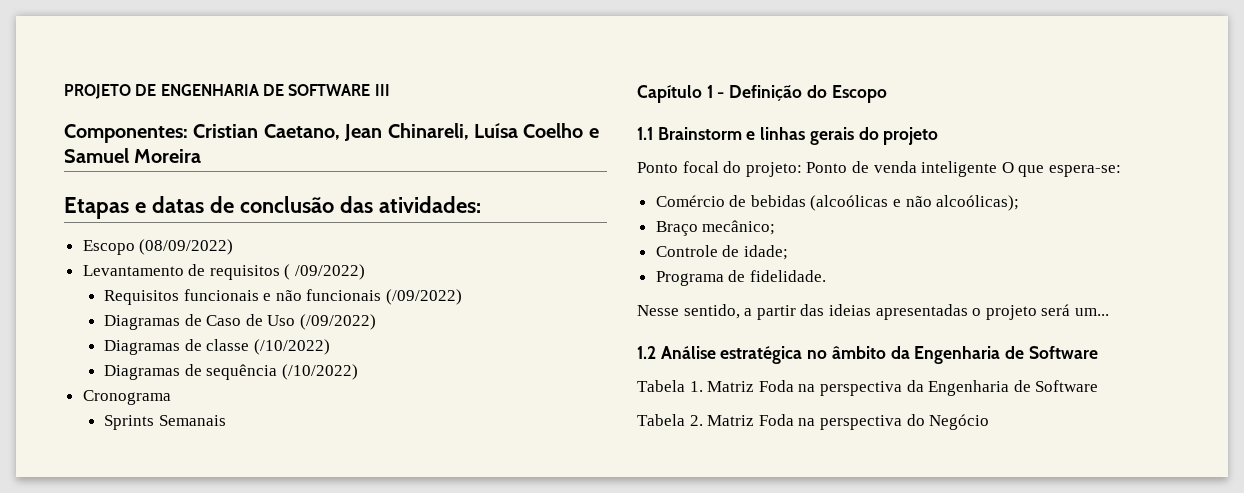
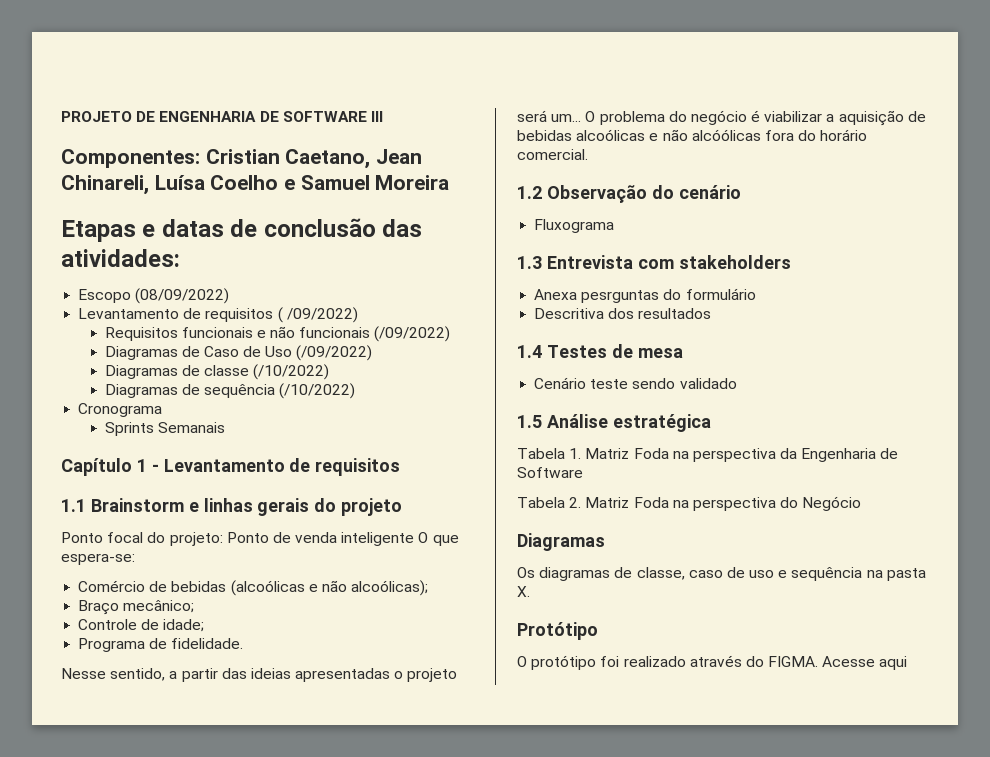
- Capítulo 1 - Definição do Escopo
+ Capítulo 1 - Levantamento de requisitos
- Nesse sentido, a partir das ideias apresentadas o projeto será um...
- 1.2 Análise estratégica no âmbito da Engenharia de Software
+ Nesse sentido, a partir das ideias apresentadas o projeto será um... O problema do negócio é viabilizar a aquisição de bebidas alcoólicas e não alcóólicas fora do horário comercial.
+ 1.2 Observação do cenário
+ Fluxograma
+ 1.3 Entrevista com stakeholders
+ Anexa pesrguntas do formulário
+ Descritiva dos resultados
+ 1.4 Testes de mesa
+ Cenário teste sendo validado
+ 1.5 Análise estratégica
  Tabela 2. Matriz Foda na perspectiva do Negócio
+ Diagramas
+ Os diagramas de classe, caso de uso e sequência na pasta X.
+ Protótipo
+ O protótipo foi realizado através do FIGMA. Acesse aqui

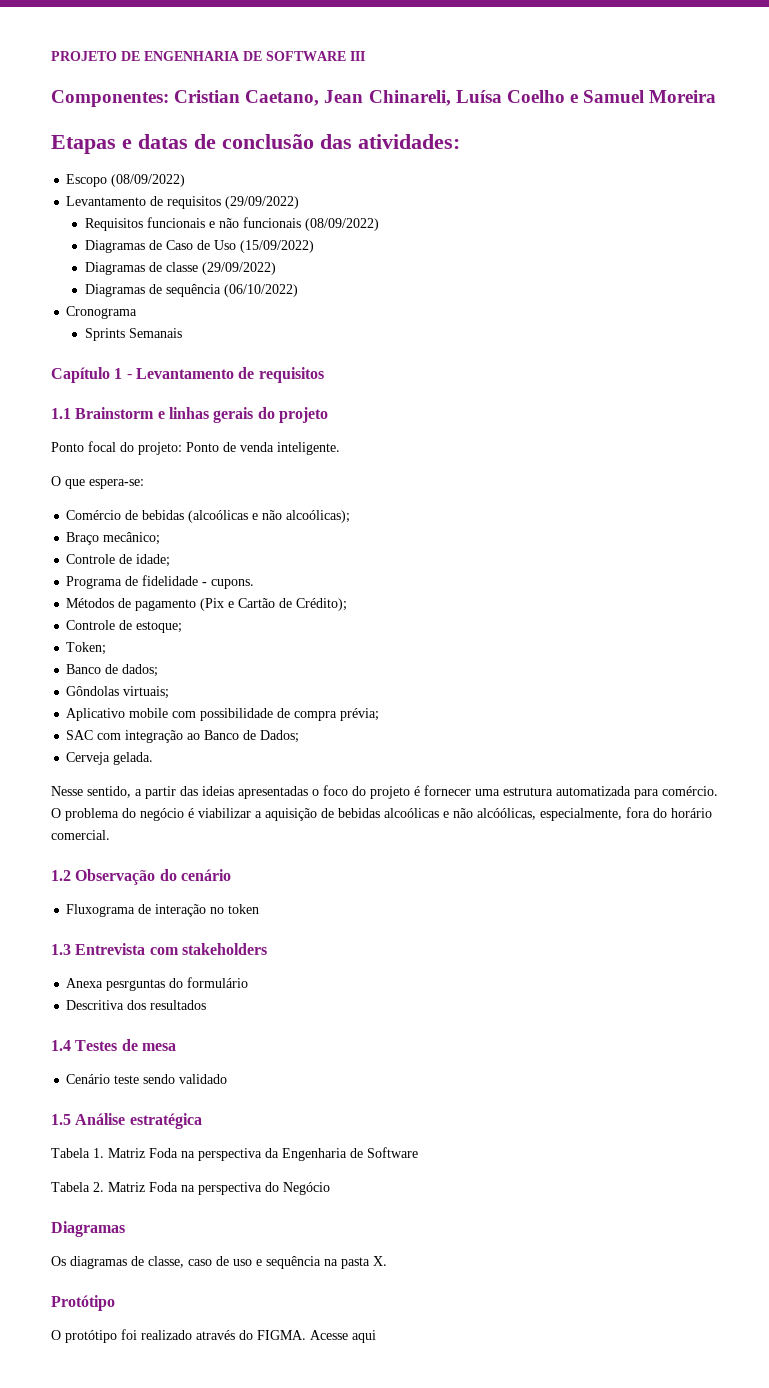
- Levantamento de requisitos ( /09/2022)
+ Levantamento de requisitos (29/09/2022)
- Requisitos funcionais e não funcionais (/09/2022)
+ Requisitos funcionais e não funcionais (08/09/2022)
- Diagramas de Caso de Uso (/09/2022)
+ Diagramas de Caso de Uso (15/09/2022)
- Diagramas de classe (/10/2022)
+ Diagramas de classe (29/09/2022)
- Diagramas de sequência (/10/2022)
+ Diagramas de sequência (06/10/2022)
- Ponto focal do projeto: Ponto de venda inteligente O que espera-se:
+ Ponto focal do projeto: Ponto de venda inteligente.
+ O que espera-se:
- Programa de fidelidade.
+ Programa de fidelidade - cupons.
+ Métodos de pagamento (Pix e Cartão de Crédito);
+ Controle de estoque;
+ Token;
+ Banco de dados;
+ Gôndolas virtuais;
+ Aplicativo mobile com possibilidade de compra prévia;
+ SAC com integração ao Banco de Dados;
+ Cerveja gelada.
- Nesse sentido, a partir das ideias apresentadas o projeto será um...
+ Nesse sentido, a partir das ideias apresentadas o foco do projeto é fornecer uma estrutura automatizada para comércio.
- O problema do negócio é viabilizar a aquisição de bebidas alcoólicas e não alcóólicas fora do horário comercial.
+ O problema do negócio é viabilizar a aquisição de bebidas alcoólicas e não alcóólicas, especialmente, fora do horário comercial.
- Fluxograma
+ Fluxograma de interação no token

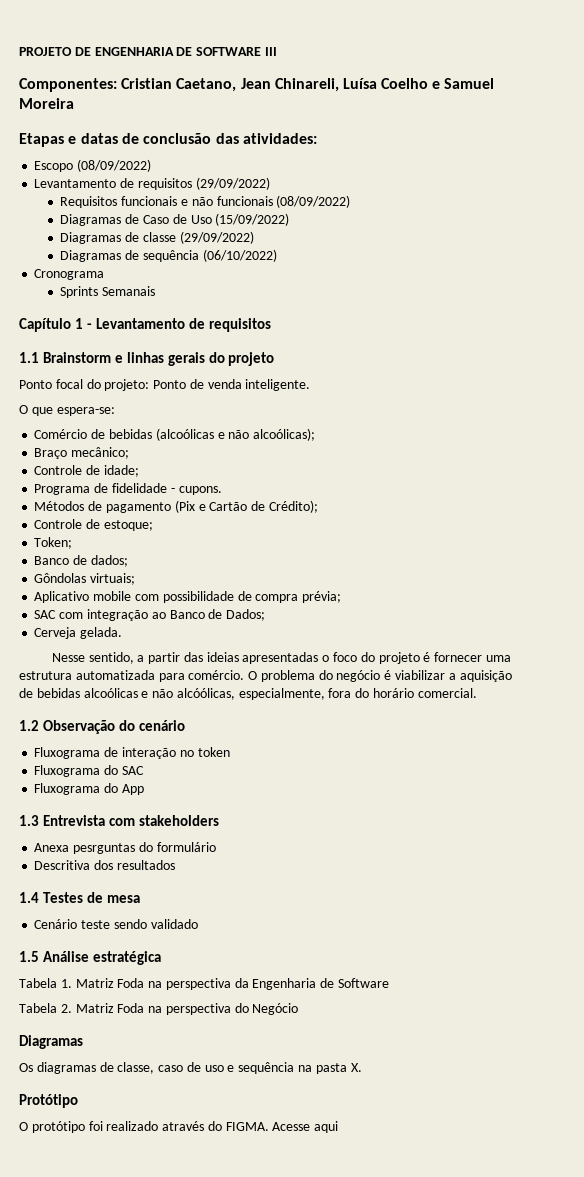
+ Fluxograma do SAC
+ Fluxograma do App

